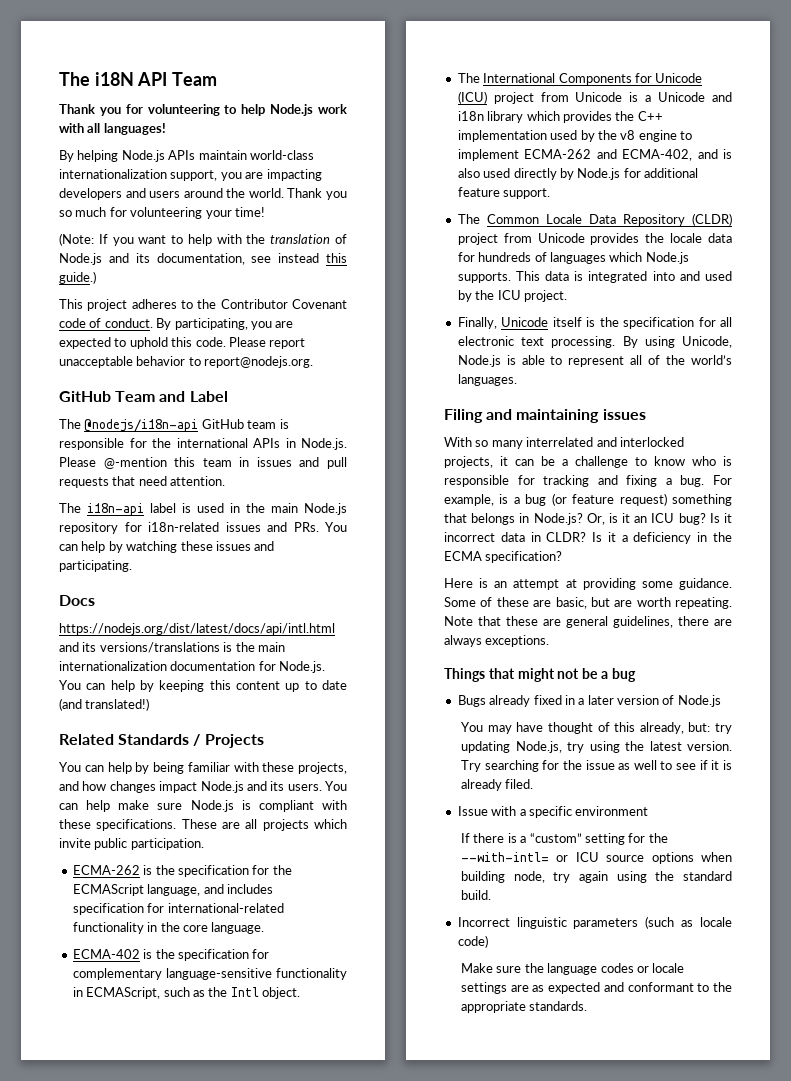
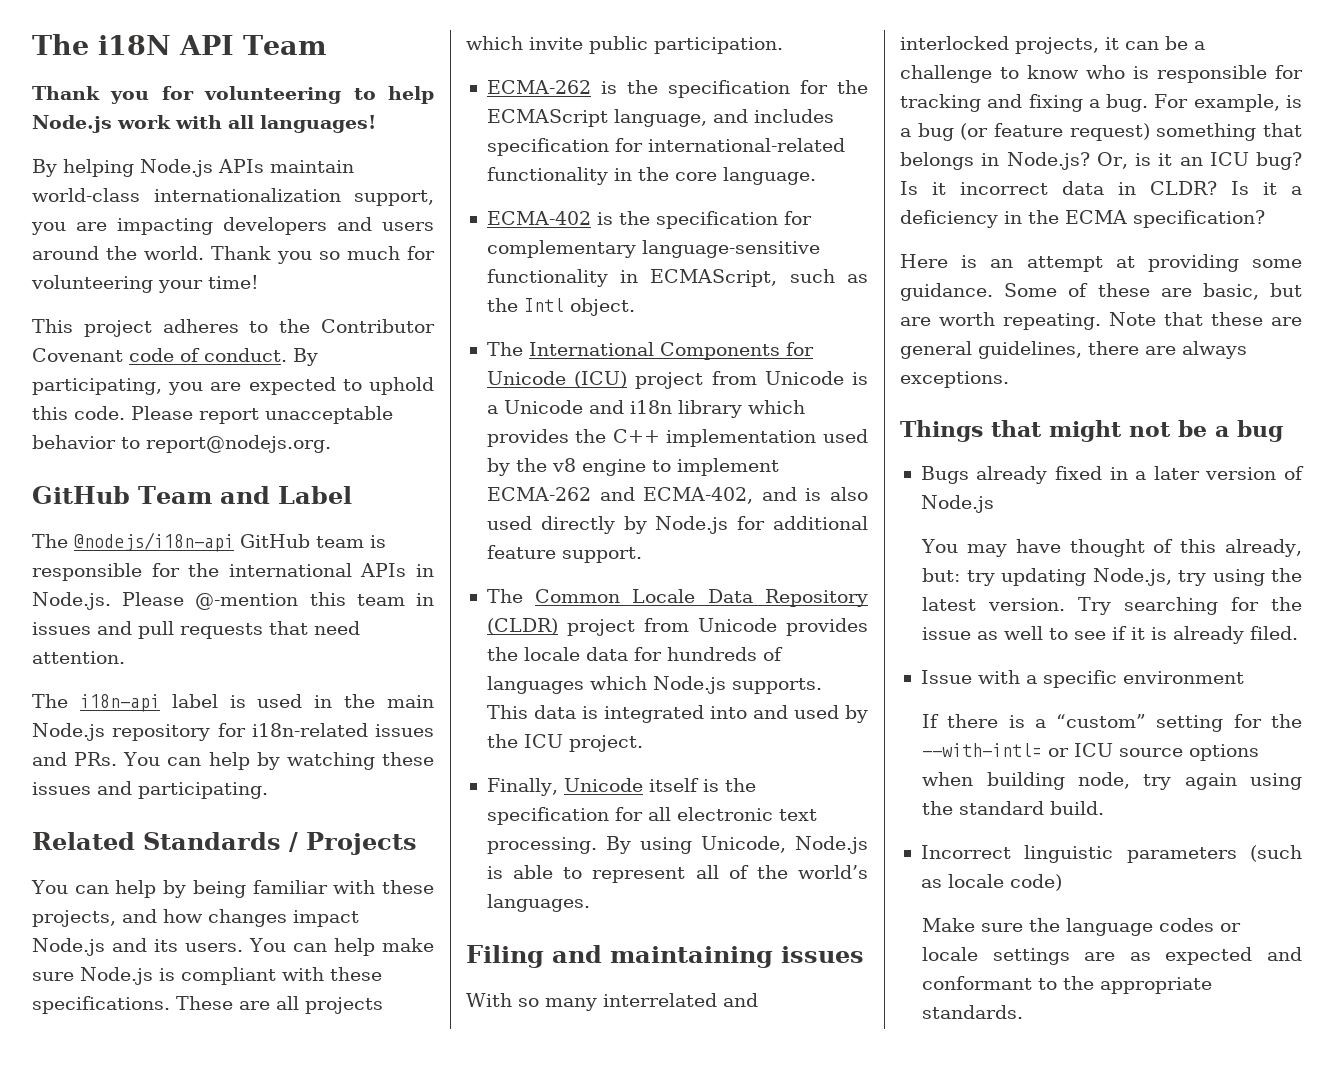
- (Note: If you want to help with the translation of Node.js and its documentation, see instead this guide.)
- Docs
- https://nodejs.org/dist/latest/docs/api/intl.html and its versions/translations is the main internationalization documentation for Node.js. You can help by keeping this content up to date (and translated!)

